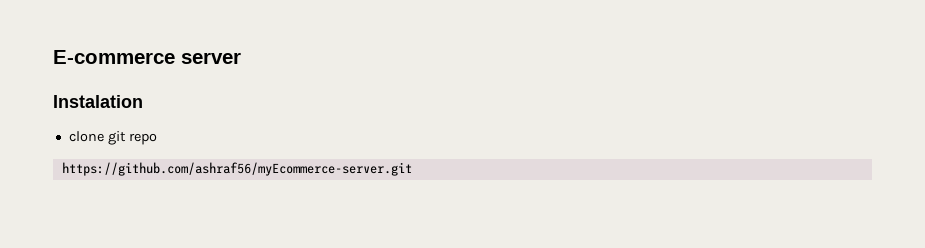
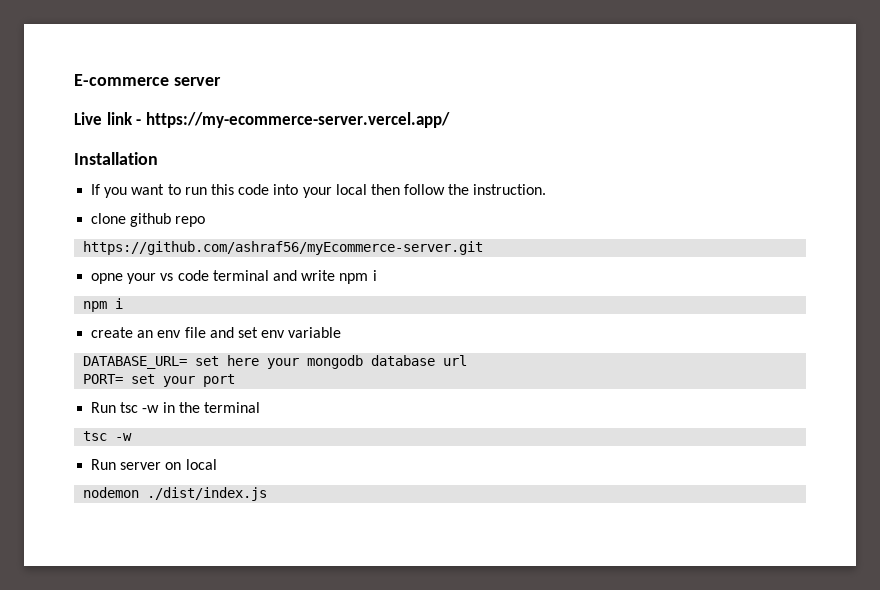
- Instalation
+ Live link - https://my-ecommerce-server.vercel.app/
+ Installation
+ If you want to run this code into your local then follow the instruction.
- clone git repo
+ clone github repo
+ opne your vs code terminal and write npm i
+ npm i
+ create an env file and set env variable
+ DATABASE_URL= set here your mongodb database url
+ PORT= set your port
+ Run tsc -w in the terminal
+ tsc -w
+ Run server on local
+ nodemon ./dist/index.js

